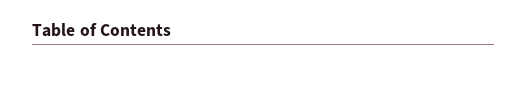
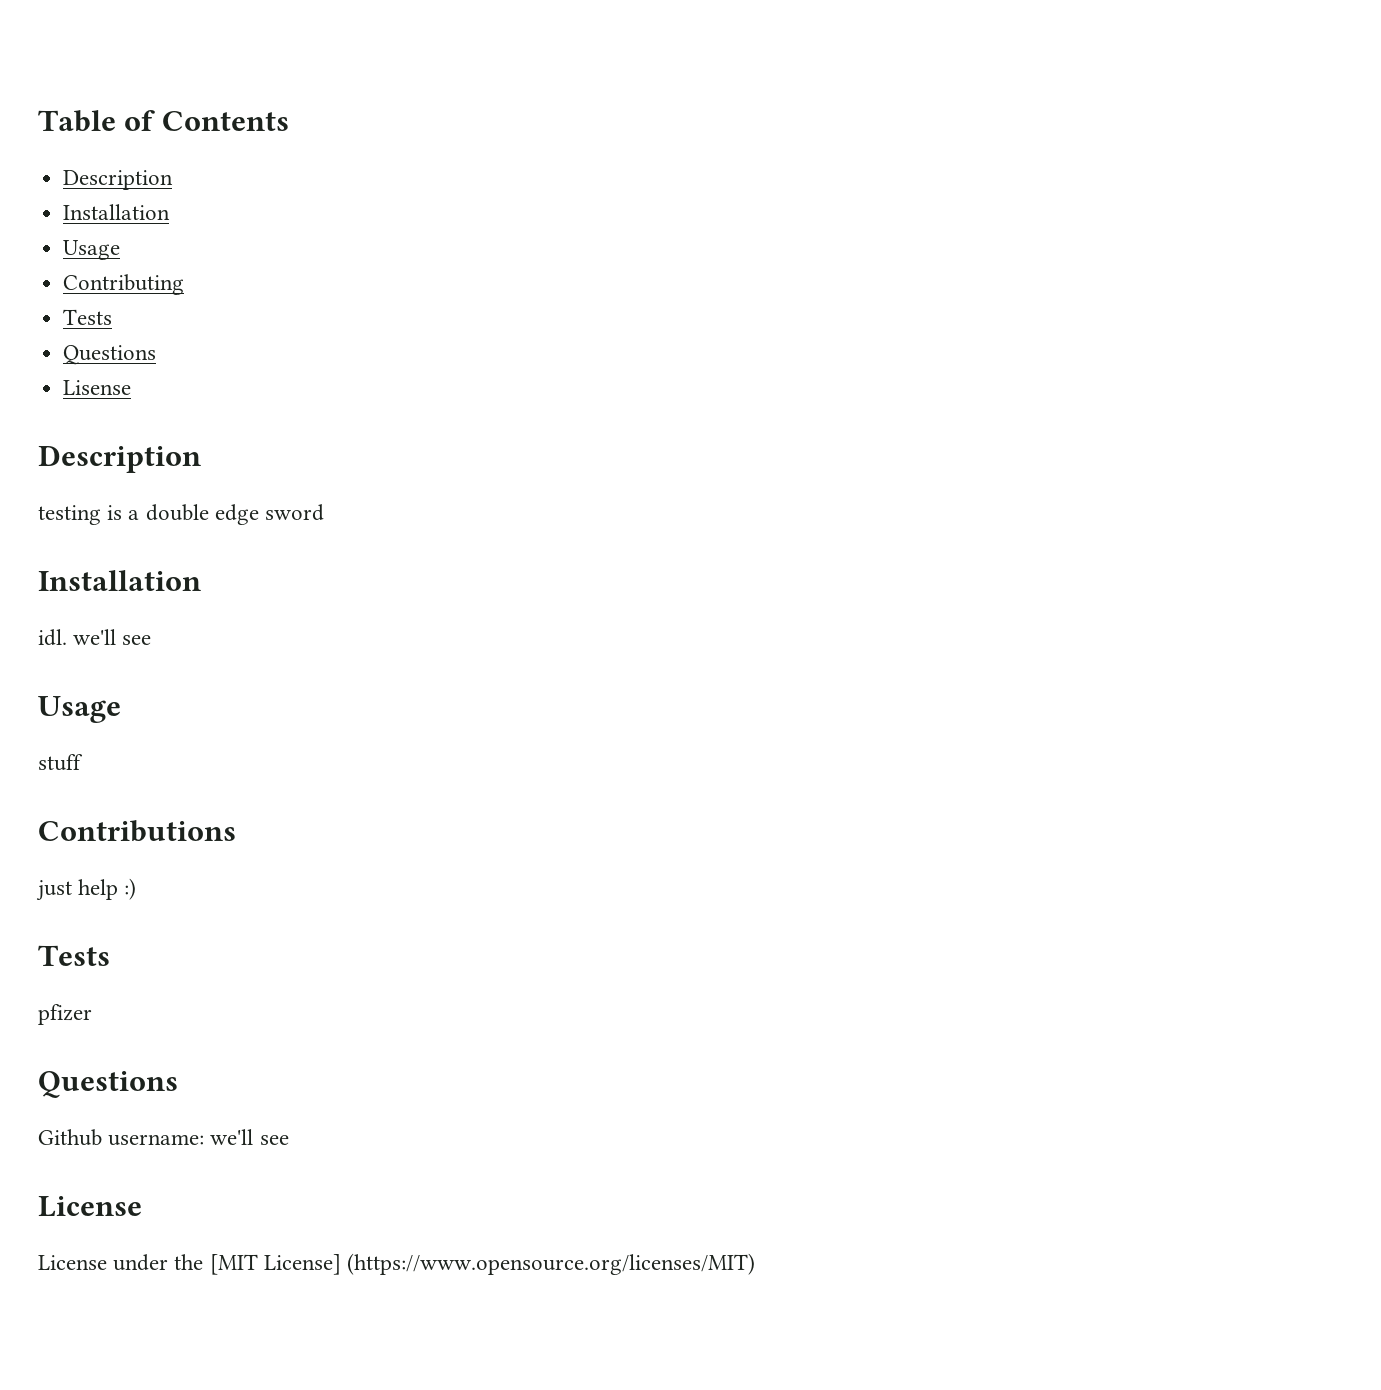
  Table of Contents
+ Description
+ Installation
+ Usage
+ Contributing
+ Tests
+ Questions
+ Lisense
+ Description
+ testing is a double edge sword
+ Installation
+ idl. we'll see
+ Usage
+ stuff
+ Contributions
+ just help :)
+ Tests
+ pfizer
+ Questions
+ Github username: we'll see
+ License
+ License under the [MIT License] (https://www.opensource.org/licenses/MIT)

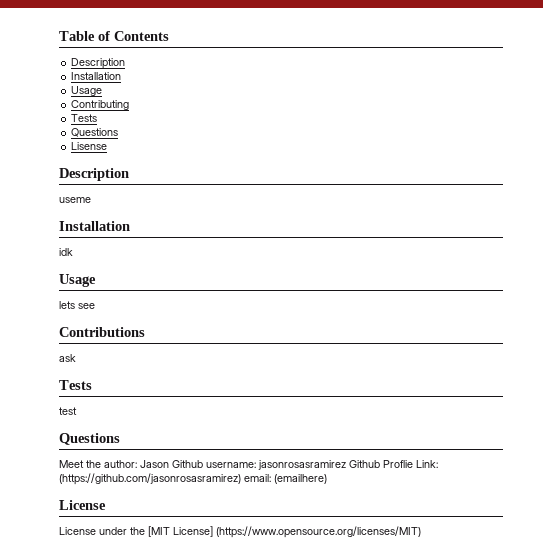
- testing is a double edge sword
+ useme
  Installation
- idl. we'll see
+ idk
  Usage
- stuff
+ lets see
- just help :)
+ ask
  Tests
- pfizer
+ test
  Questions
- Github username: we'll see
+ Meet the author: Jason Github username: jasonrosasramirez Github Proflie Link: (https://github.com/jasonrosasramirez) email: (emailhere)

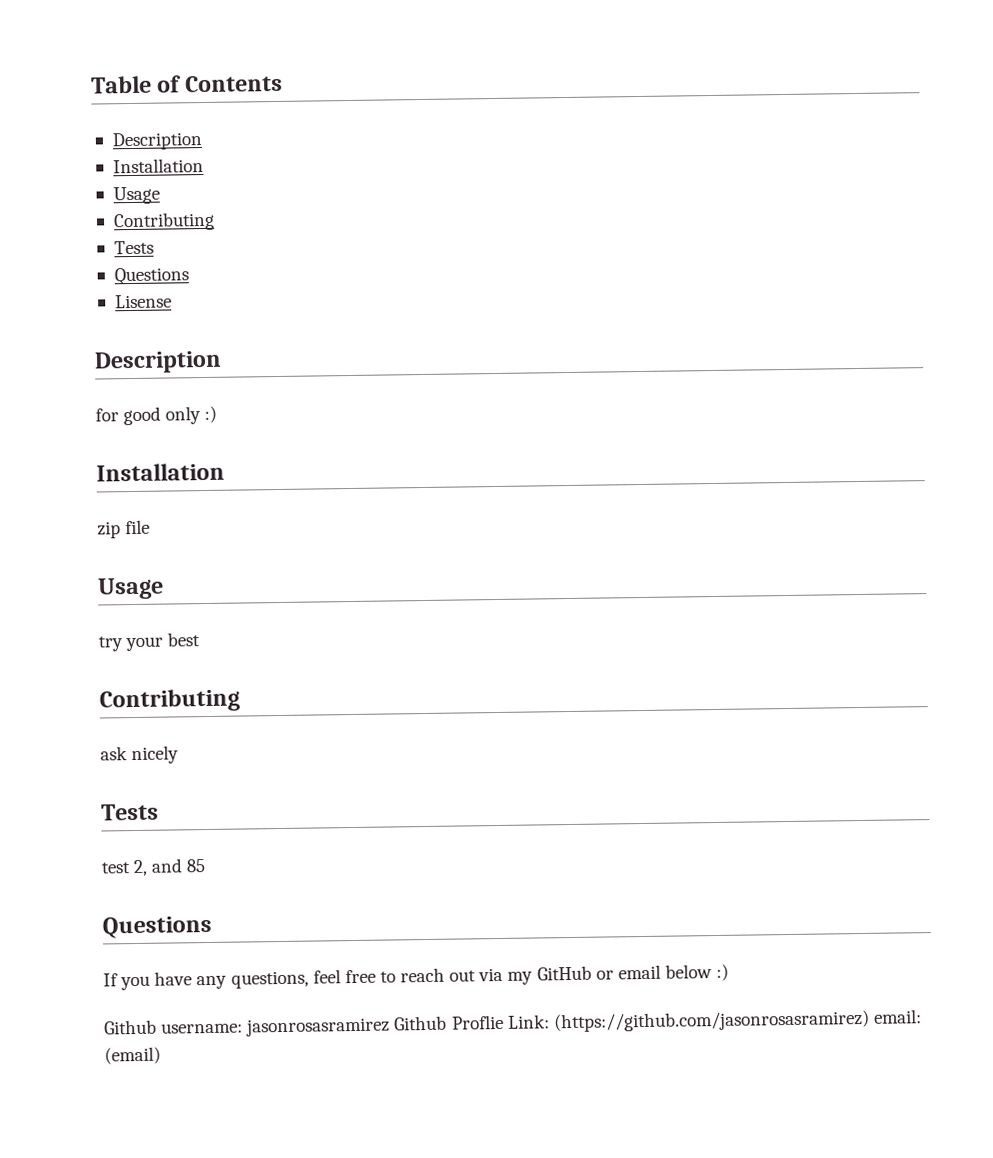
- useme
+ for good only :)
  Installation
- idk
+ zip file
  Usage
- lets see
- Contributions
+ try your best
+ Contributing
- ask
+ ask nicely
- test
+ test 2, and 85
  Questions
- Meet the author: Jason Github username: jasonrosasramirez Github Proflie Link: (https://github.com/jasonrosasramirez) email: (emailhere)
- License
- License under the [MIT License] (https://www.opensource.org/licenses/MIT)
+ If you have any questions, feel free to reach out via my GitHub or email below :)
+ Github username: jasonrosasramirez Github Proflie Link: (https://github.com/jasonrosasramirez) email: (email)

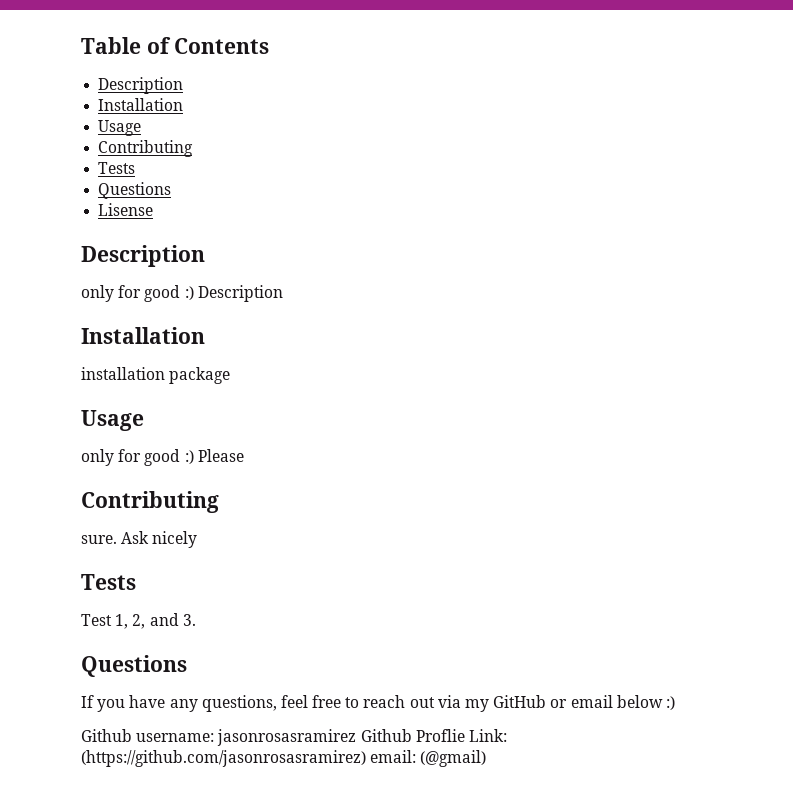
- for good only :)
+ only for good :) Description
  Installation
- zip file
+ installation package
  Usage
- try your best
+ only for good :) Please
  Contributing
- ask nicely
+ sure. Ask nicely
- test 2, and 85
+ Test 1, 2, and 3.
- Github username: jasonrosasramirez Github Proflie Link: (https://github.com/jasonrosasramirez) email: (email)
+ Github username: jasonrosasramirez Github Proflie Link: (https://github.com/jasonrosasramirez) email: (@gmail)

